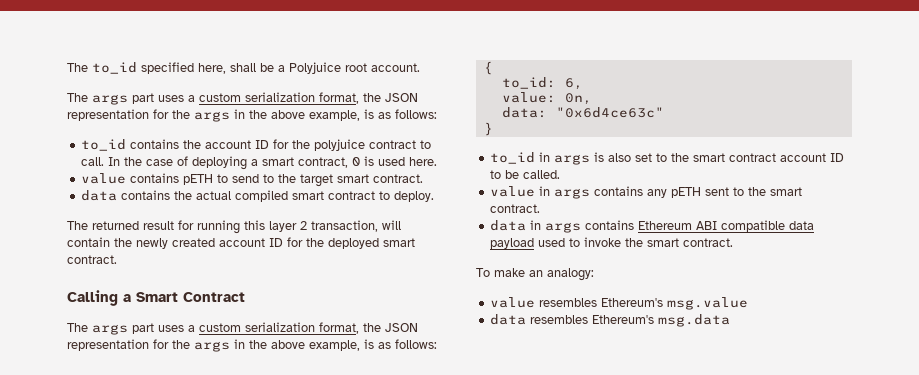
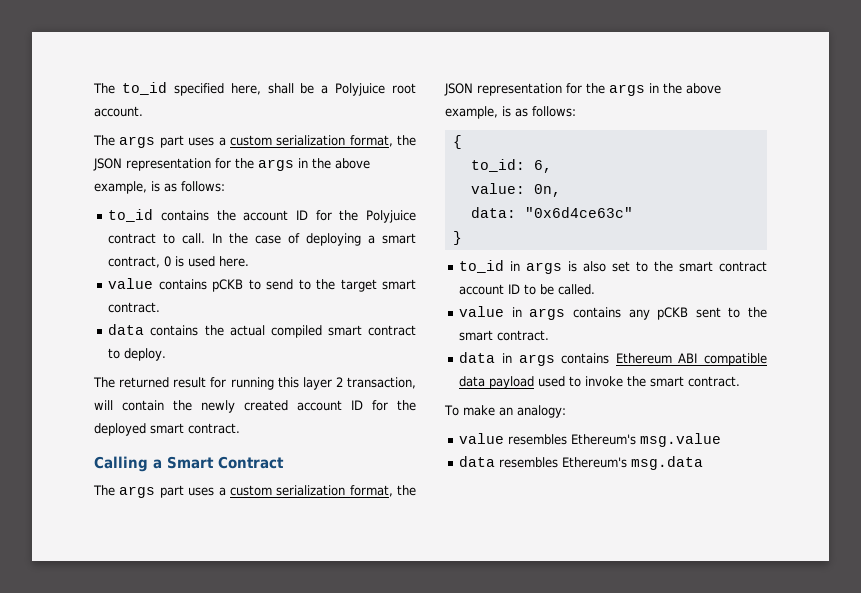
- to_id contains the account ID for the polyjuice contract to call.
+ to_id contains the account ID for the Polyjuice contract to call.
- value contains pETH to send to the target smart contract.
+ value contains pCKB to send to the target smart contract.
- value in args contains any pETH sent to the smart contract.
+ value in args contains any pCKB sent to the smart contract.

